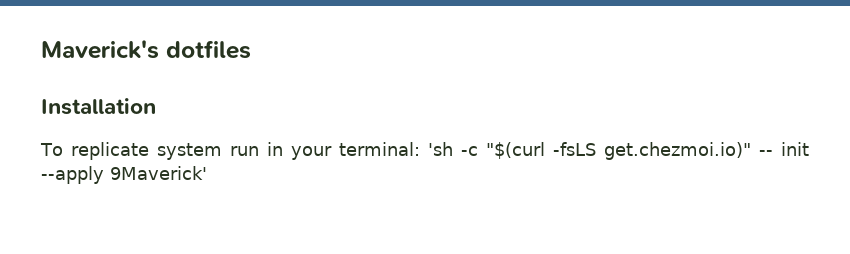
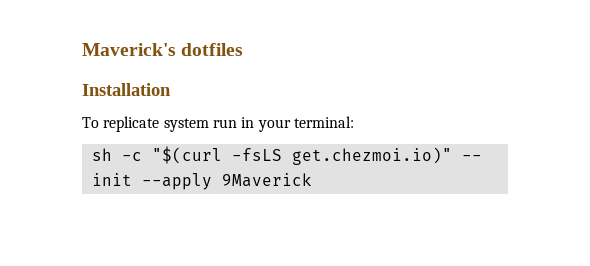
- To replicate system run in your terminal: 'sh -c "$(curl -fsLS get.chezmoi.io)" -- init --apply 9Maverick'
+ To replicate system run in your terminal:
+ sh -c "$(curl -fsLS get.chezmoi.io)" -- init --apply 9Maverick

